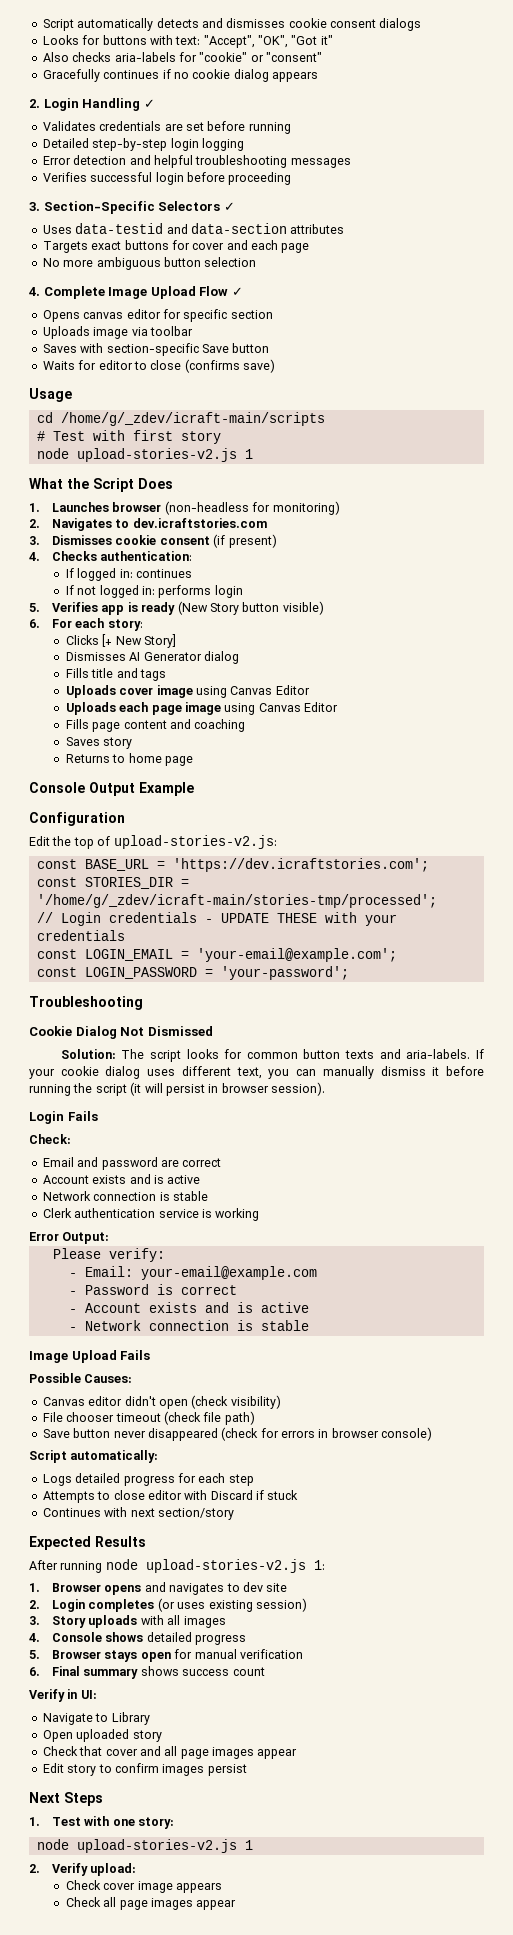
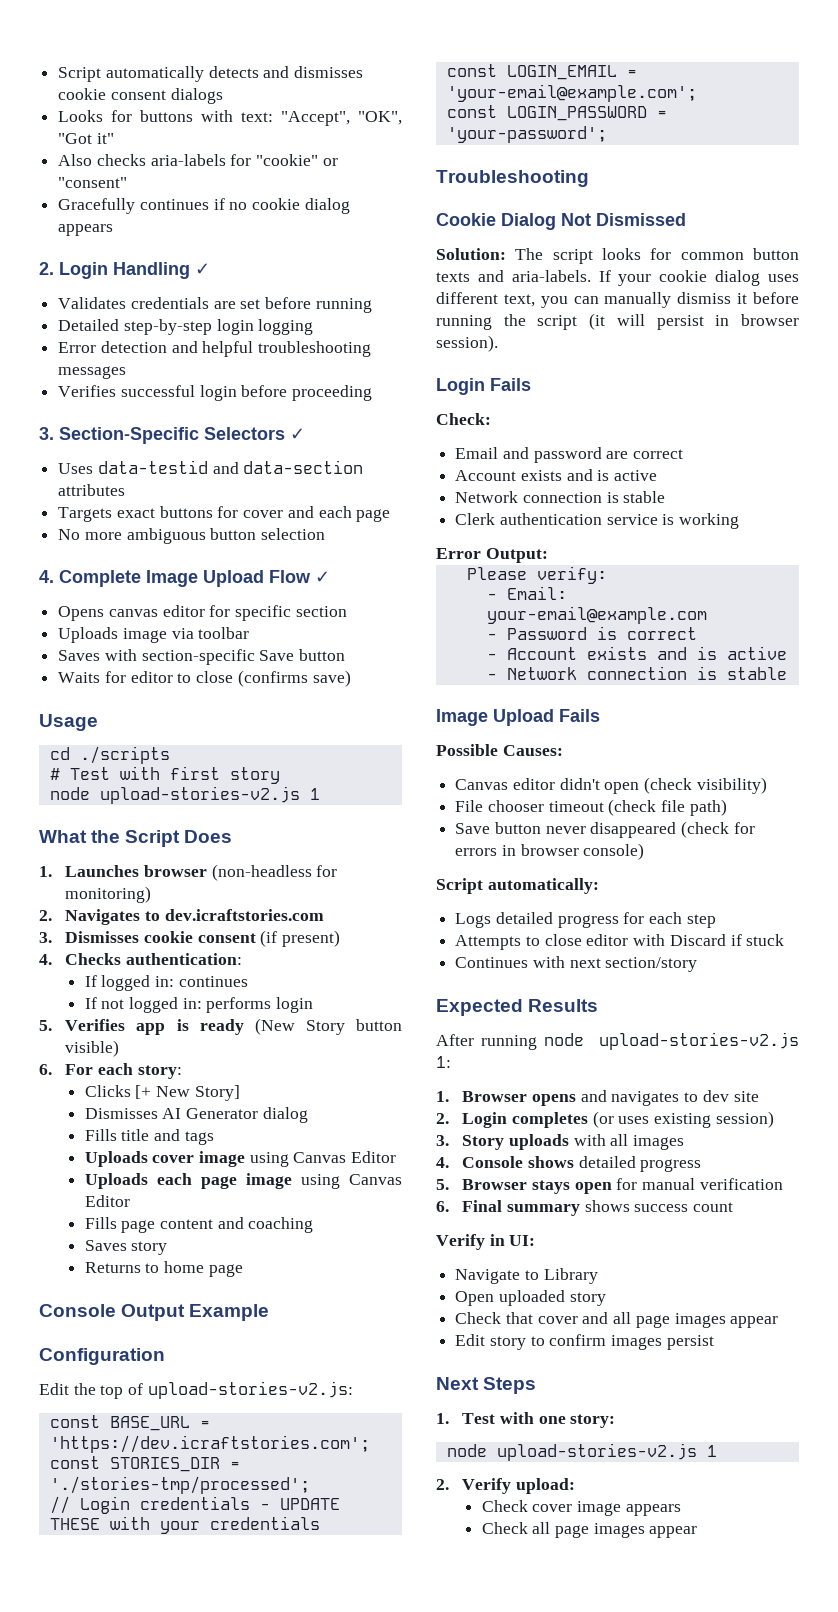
- cd /home/g/_zdev/icraft-main/scripts
+ cd ./scripts
- const STORIES_DIR = '/home/g/_zdev/icraft-main/stories-tmp/processed';
+ const STORIES_DIR = './stories-tmp/processed';

